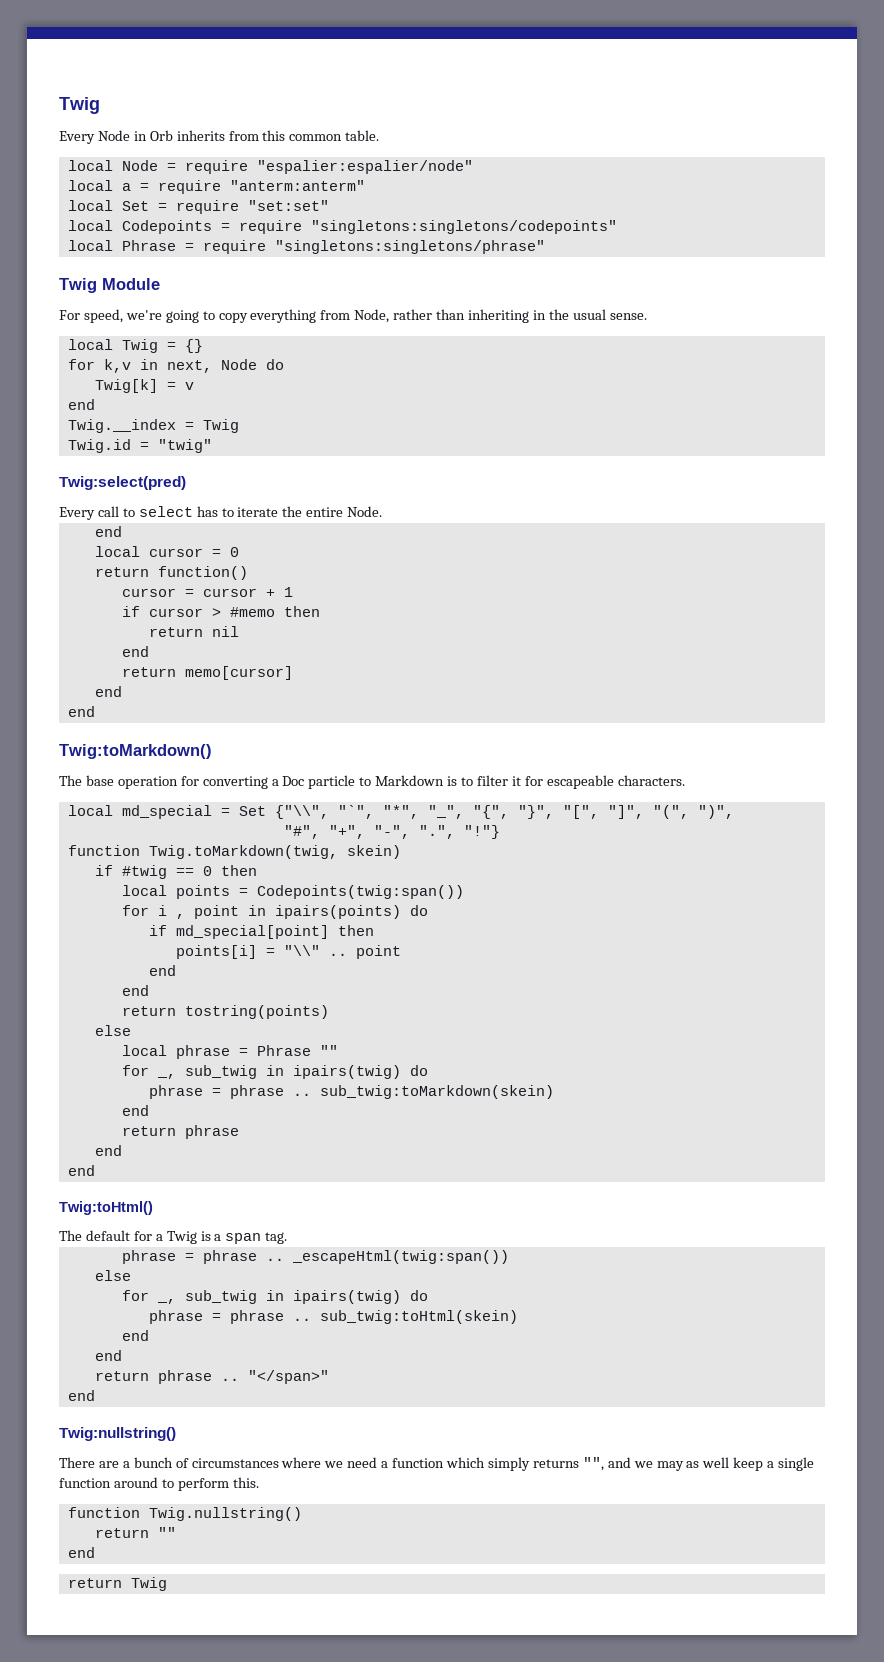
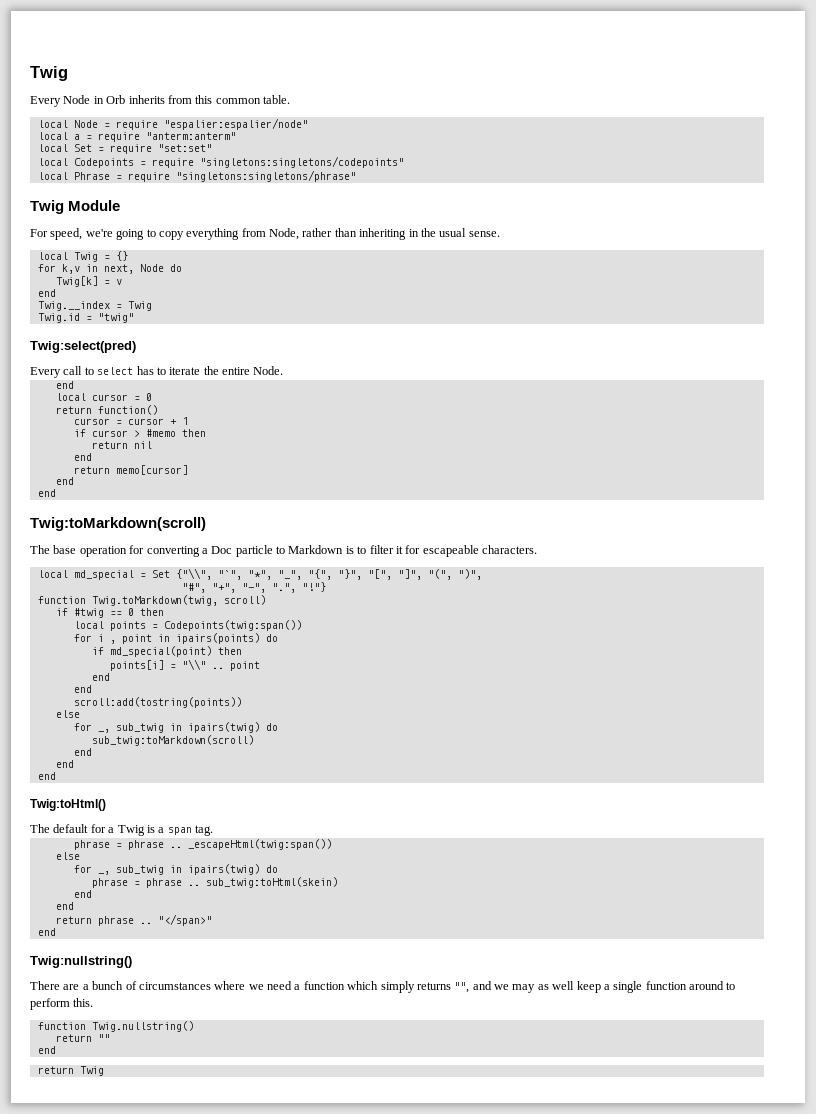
- Twig:toMarkdown()
+ Twig:toMarkdown(scroll)
- function Twig.toMarkdown(twig, skein)
+ function Twig.toMarkdown(twig, scroll)
- if md_special[point] then
+ if md_special(point) then
- return tostring(points)
+ scroll:add(tostring(points))
  else
- local phrase = Phrase ""
  for _, sub_twig in ipairs(twig) do
- phrase = phrase .. sub_twig:toMarkdown(skein)
+ sub_twig:toMarkdown(scroll)
  end
- return phrase

